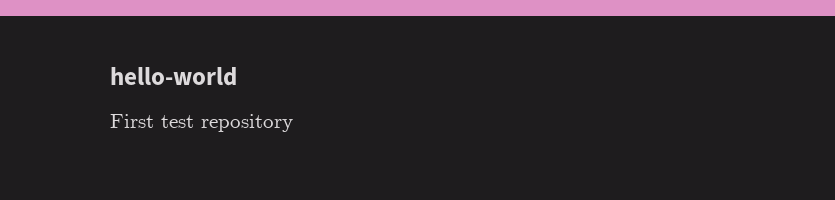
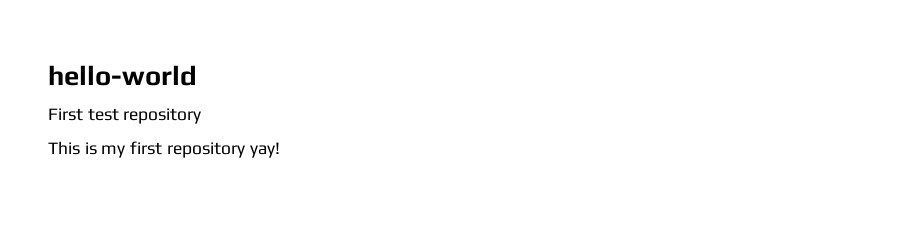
+ This is my first repository yay!

